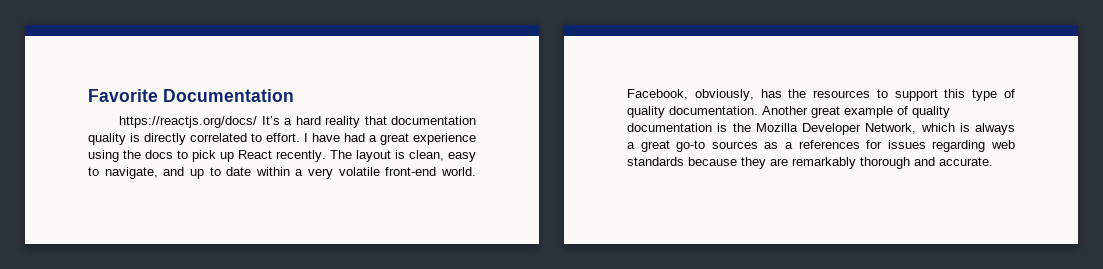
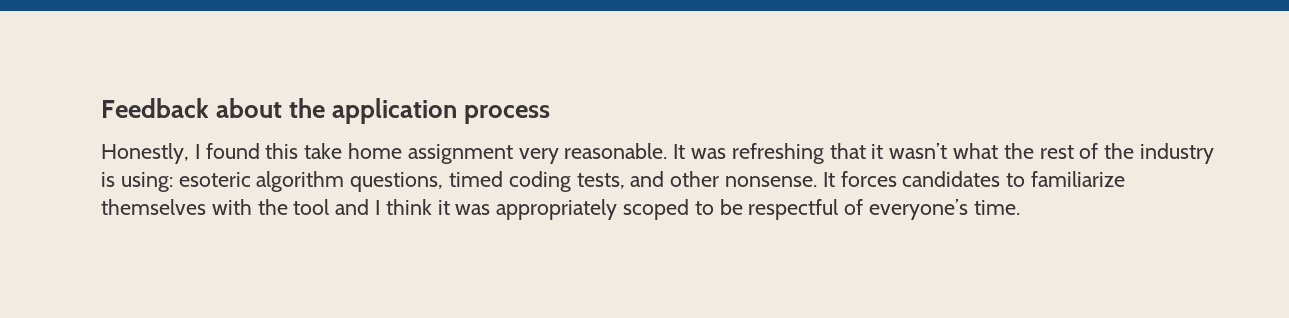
- Favorite Documentation
- https://reactjs.org/docs/ It’s a hard reality that documentation quality is directly correlated to effort. I have had a great experience using the docs to pick up React recently. The layout is clean, easy to navigate, and up to date within a very volatile front-end world. Facebook, obviously, has the resources to support this type of quality documentation. Another great example of quality documentation is the Mozilla Developer Network, which is always a great go-to sources as a references for issues regarding web standards because they are remarkably thorough and accurate.
+ Feedback about the application process
+ Honestly, I found this take home assignment very reasonable. It was refreshing that it wasn’t what the rest of the industry is using: esoteric algorithm questions, timed coding tests, and other nonsense. It forces candidates to familiarize themselves with the tool and I think it was appropriately scoped to be respectful of everyone’s time.

